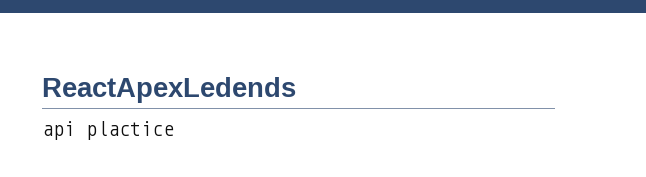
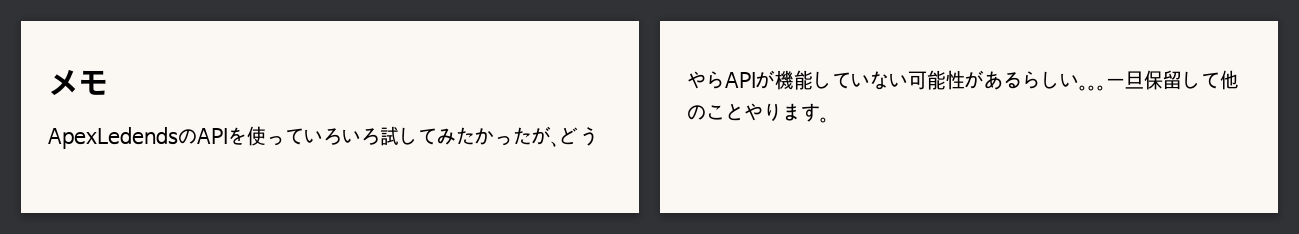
- ReactApexLedends
- api plactice
+ メモ
+ ApexLedendsのAPIを使っていろいろ試してみたかったが、どうやらAPIが機能していない可能性があるらしい。。。一旦保留して他のことやります。

